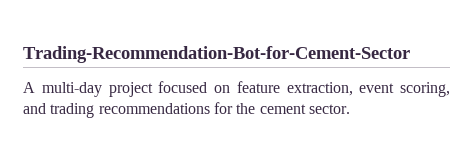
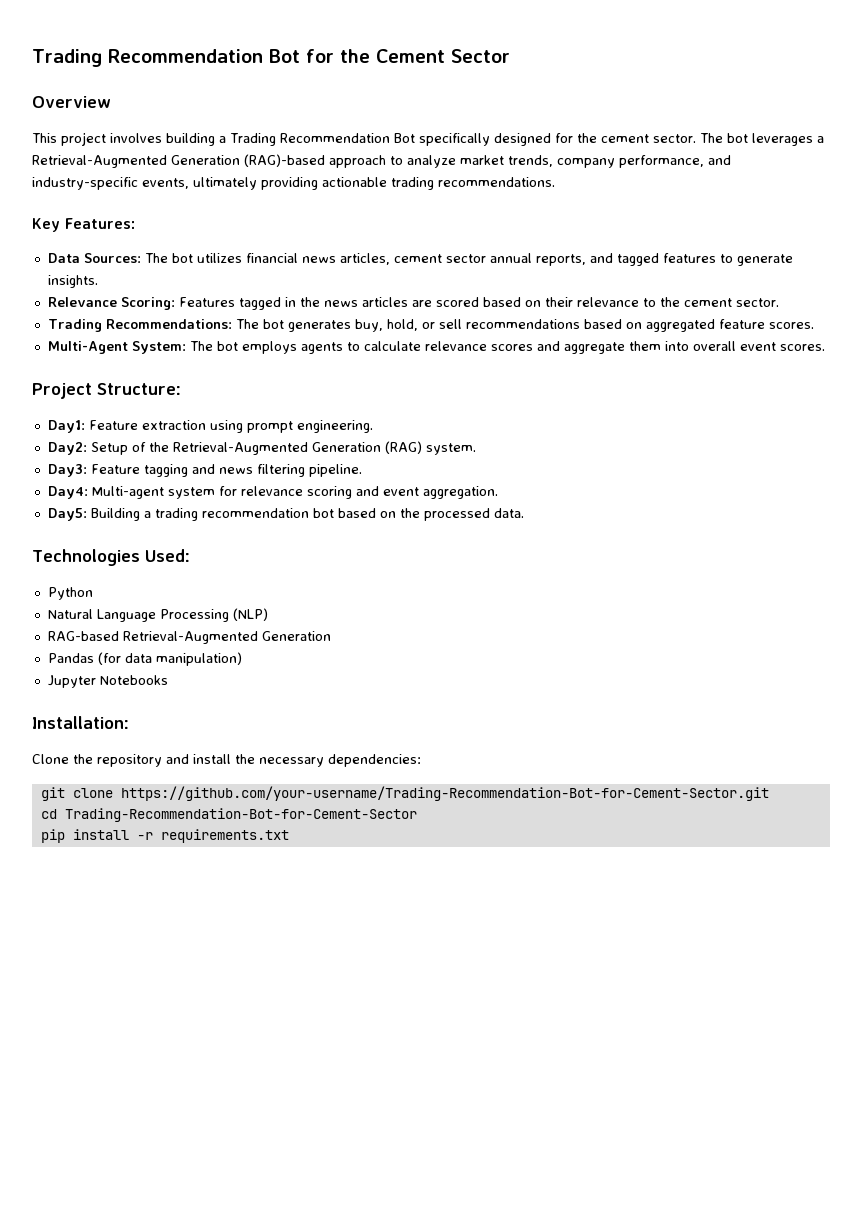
- Trading-Recommendation-Bot-for-Cement-Sector
- A multi-day project focused on feature extraction, event scoring, and trading recommendations for the cement sector.
+ Trading Recommendation Bot for the Cement Sector
+ Overview
+ This project involves building a Trading Recommendation Bot specifically designed for the cement sector. The bot leverages a Retrieval-Augmented Generation (RAG)-based approach to analyze market trends, company performance, and industry-specific events, ultimately providing actionable trading recommendations.
+ Key Features:
+ Data Sources: The bot utilizes financial news articles, cement sector annual reports, and tagged features to generate insights.
+ Relevance Scoring: Features tagged in the news articles are scored based on their relevance to the cement sector.
+ Trading Recommendations: The bot generates buy, hold, or sell recommendations based on aggregated feature scores.
+ Multi-Agent System: The bot employs agents to calculate relevance scores and aggregate them into overall event scores.
+ Project Structure:
+ Day1: Feature extraction using prompt engineering.
+ Day2: Setup of the Retrieval-Augmented Generation (RAG) system.
+ Day3: Feature tagging and news filtering pipeline.
+ Day4: Multi-agent system for relevance scoring and event aggregation.
+ Day5: Building a trading recommendation bot based on the processed data.
+ Technologies Used:
+ Python
+ Natural Language Processing (NLP)
+ RAG-based Retrieval-Augmented Generation
+ Pandas (for data manipulation)
+ Jupyter Notebooks
+ Installation:
+ Clone the repository and install the necessary dependencies:
+ git clone https://github.com/your-username/Trading-Recommendation-Bot-for-Cement-Sector.git
+ cd Trading-Recommendation-Bot-for-Cement-Sector
+ pip install -r requirements.txt

